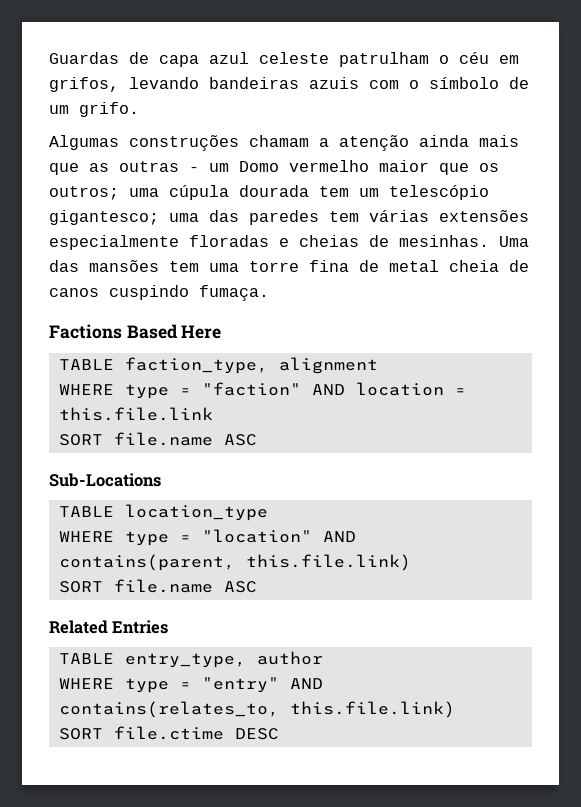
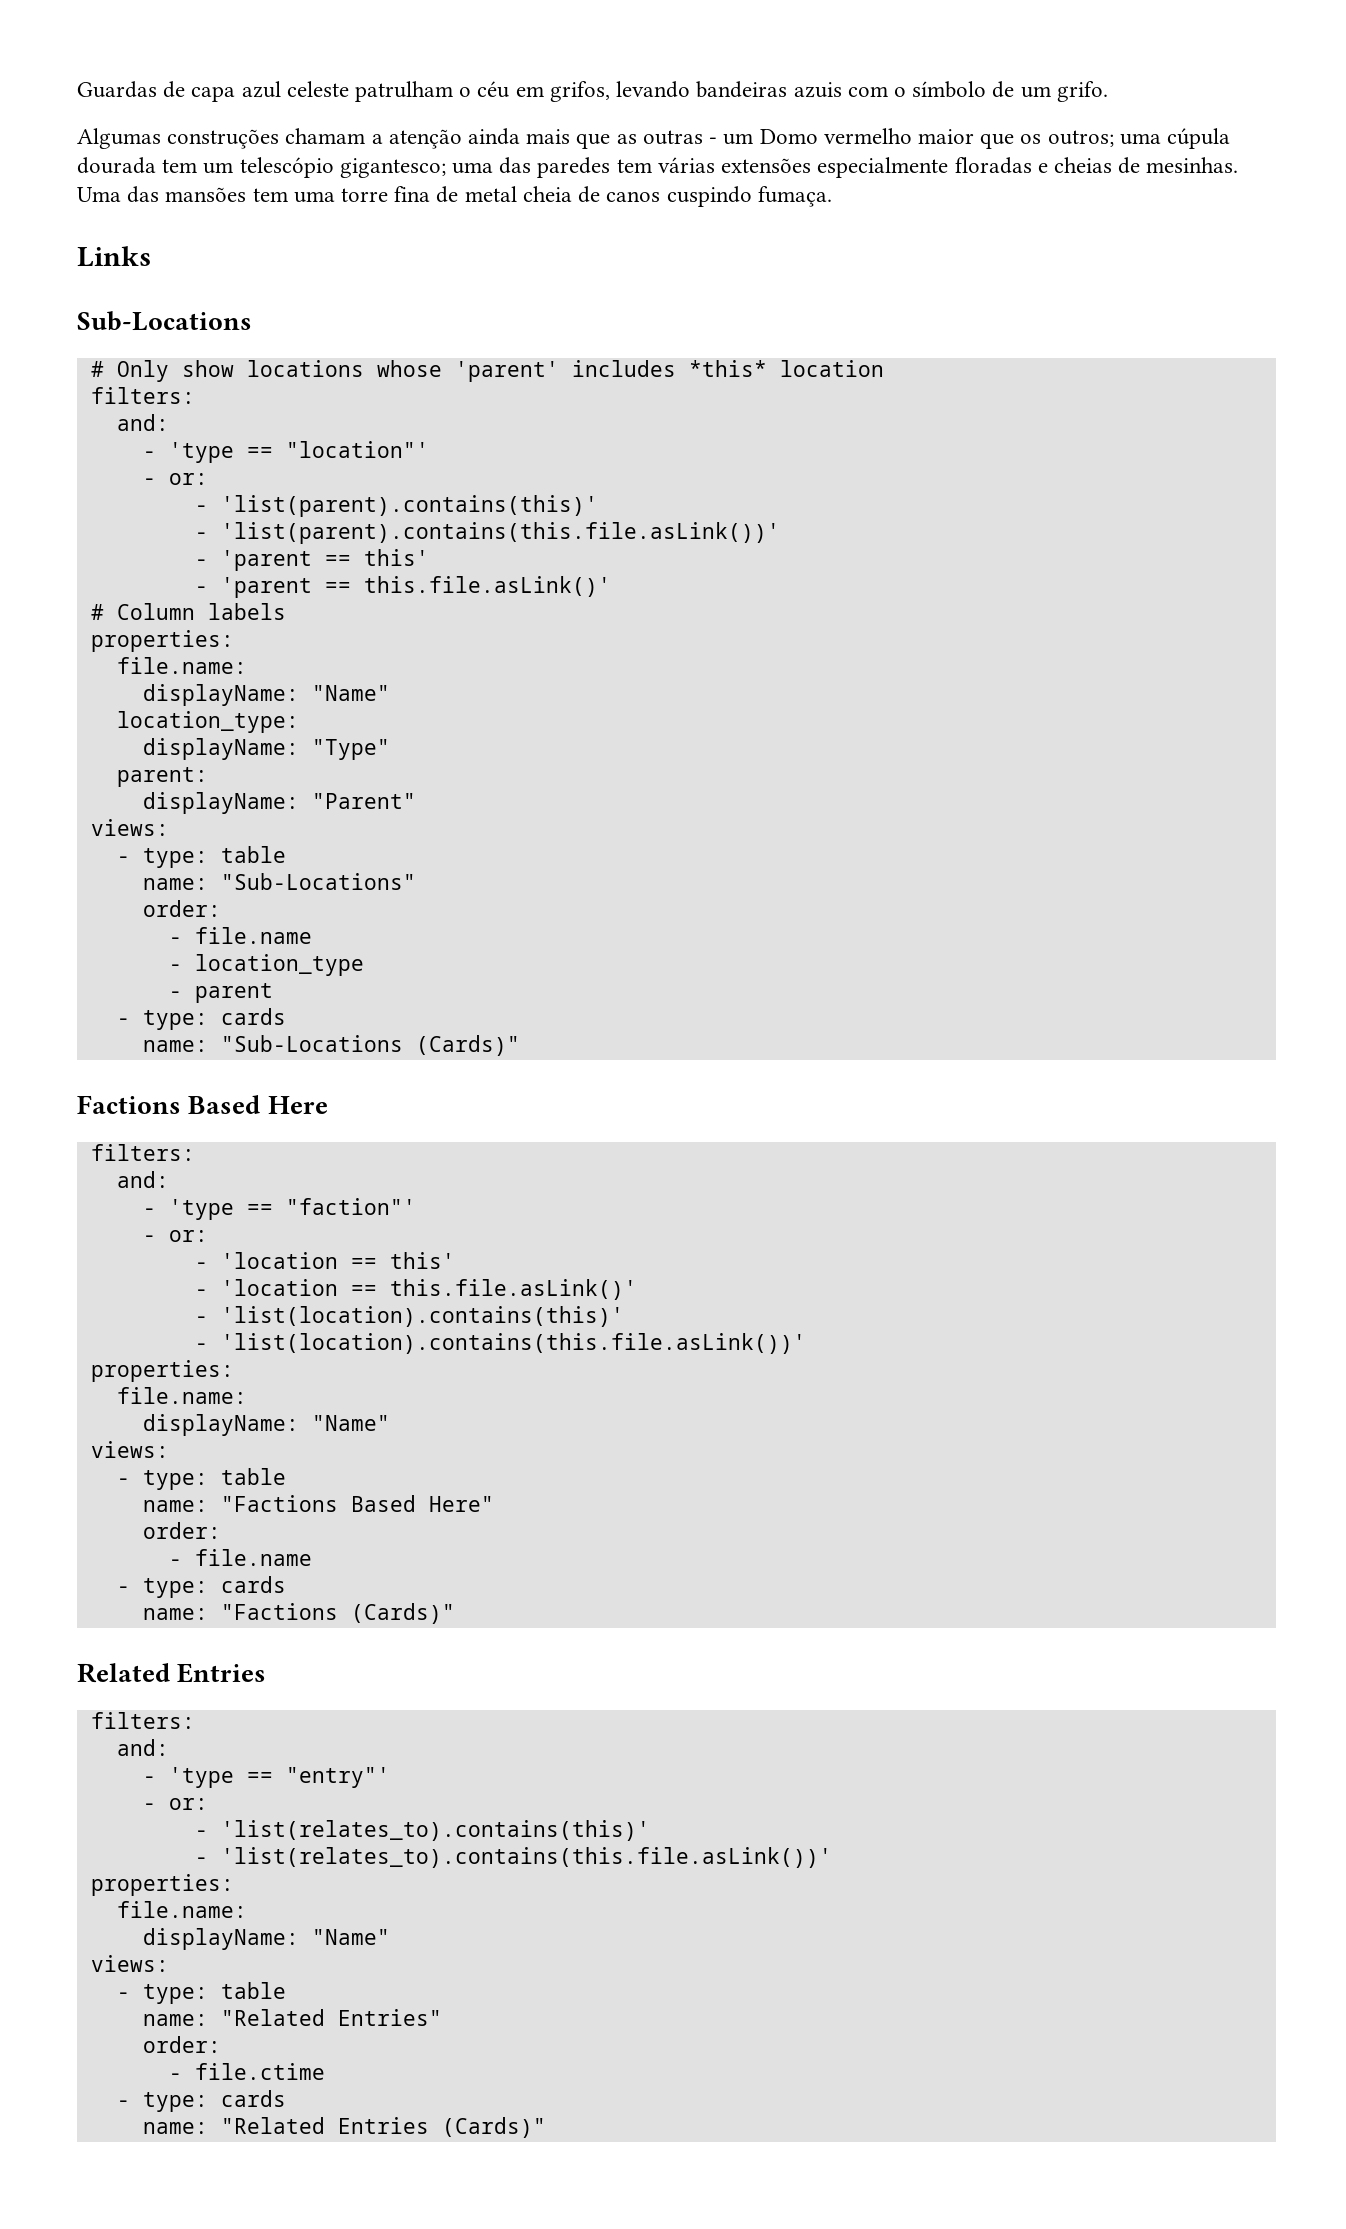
+ Links
+ Sub-Locations
+ # Only show locations whose 'parent' includes *this* location
+ filters:
+ and:
+ - 'type == "location"'
+ - or:
+ - 'list(parent).contains(this)'
+ - 'list(parent).contains(this.file.asLink())'
+ - 'parent == this'
+ - 'parent == this.file.asLink()'
+ # Column labels
+ properties:
+ file.name:
+ displayName: "Name"
+ location_type:
+ displayName: "Type"
+ parent:
+ displayName: "Parent"
+ views:
+ - type: table
+ name: "Sub-Locations"
+ order:
+ - file.name
+ - location_type
+ - parent
+ - type: cards
+ name: "Sub-Locations (Cards)"
  Factions Based Here
- TABLE faction_type, alignment
- WHERE type = "faction" AND location = this.file.link
- SORT file.name ASC
- Sub-Locations
- TABLE location_type
- WHERE type = "location" AND contains(parent, this.file.link)
- SORT file.name ASC
+ filters:
+ and:
+ - 'type == "faction"'
+ - or:
+ - 'location == this'
+ - 'location == this.file.asLink()'
+ - 'list(location).contains(this)'
+ - 'list(location).contains(this.file.asLink())'
+ properties:
+ file.name:
+ displayName: "Name"
+ views:
+ - type: table
+ name: "Factions Based Here"
+ order:
+ - file.name
+ - type: cards
+ name: "Factions (Cards)"
  Related Entries
- TABLE entry_type, author
- WHERE type = "entry" AND contains(relates_to, this.file.link)
- SORT file.ctime DESC
+ filters:
+ and:
+ - 'type == "entry"'
+ - or:
+ - 'list(relates_to).contains(this)'
+ - 'list(relates_to).contains(this.file.asLink())'
+ properties:
+ file.name:
+ displayName: "Name"
+ views:
+ - type: table
+ name: "Related Entries"
+ order:
+ - file.ctime
+ - type: cards
+ name: "Related Entries (Cards)"

